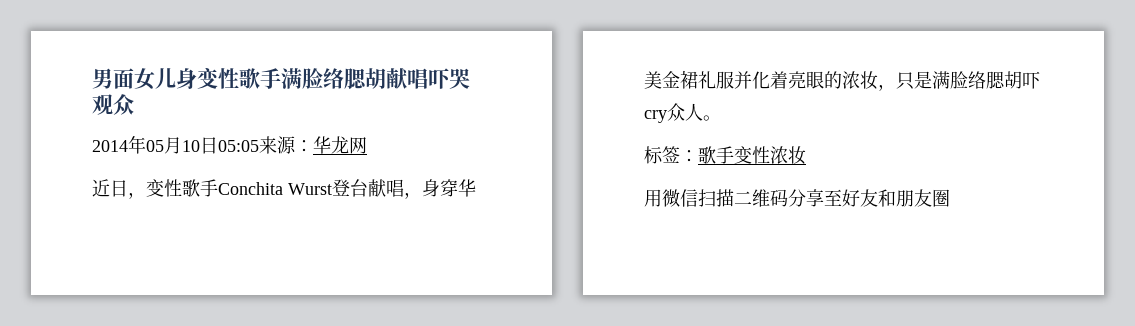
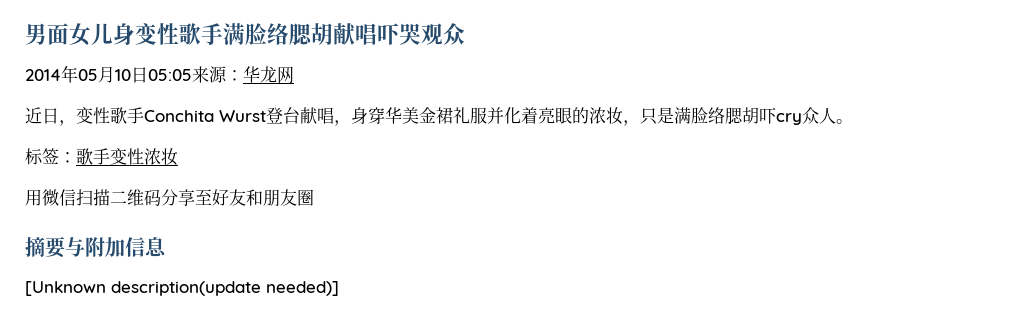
+ 摘要与附加信息
+ [Unknown description(update needed)]

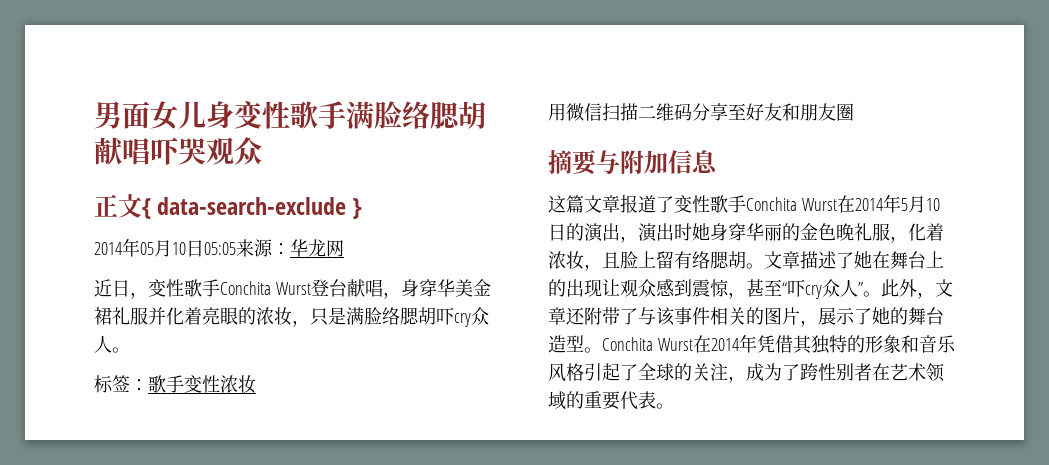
+ 正文{ data-search-exclude }
- [Unknown description(update needed)]
+ 这篇文章报道了变性歌手Conchita Wurst在2014年5月10日的演出，演出时她身穿华丽的金色晚礼服，化着浓妆，且脸上留有络腮胡。文章描述了她在舞台上的出现让观众感到震惊，甚至“吓cry众人”。此外，文章还附带了与该事件相关的图片，展示了她的舞台造型。Conchita Wurst在2014年凭借其独特的形象和音乐风格引起了全球的关注，成为了跨性别者在艺术领域的重要代表。

